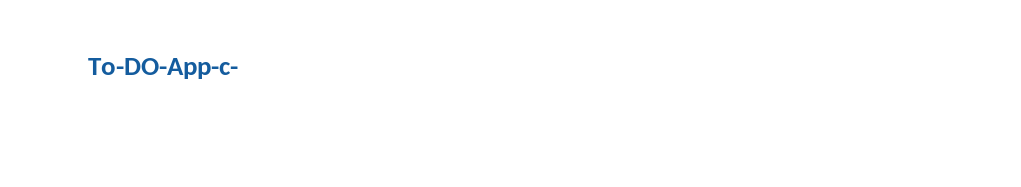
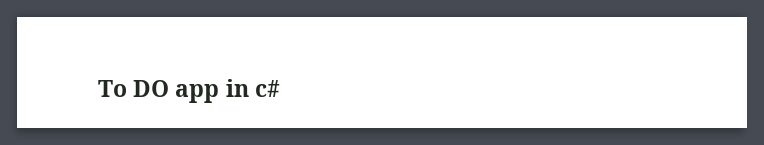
- To-DO-App-c-
+ To DO app in c#

